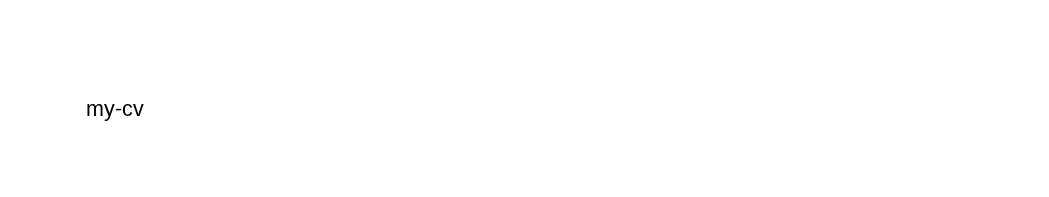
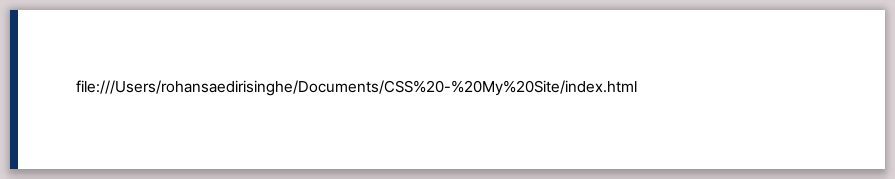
- my-cv
+ file:///Users/rohansaedirisinghe/Documents/CSS%20-%20My%20Site/index.html

